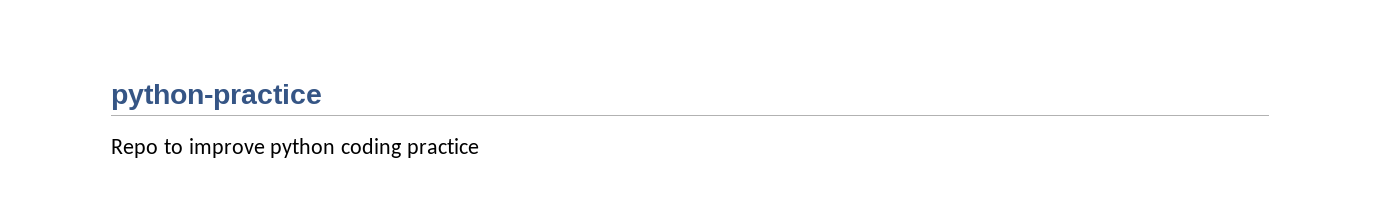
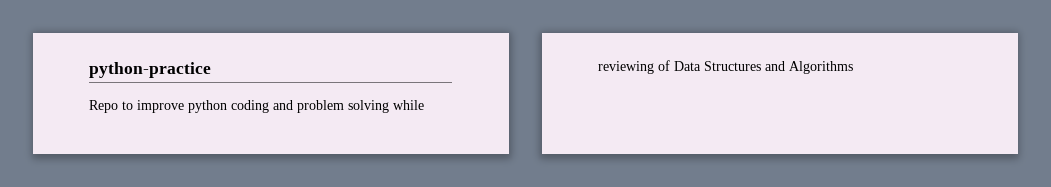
- Repo to improve python coding practice
+ Repo to improve python coding and problem solving while reviewing of Data Structures and Algorithms

